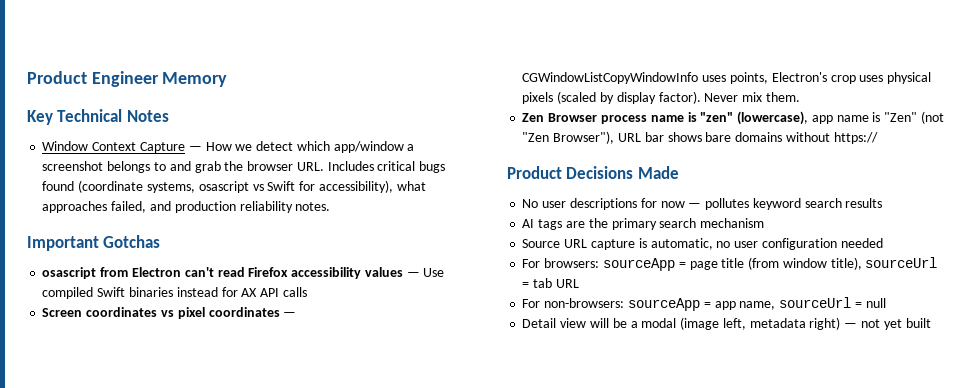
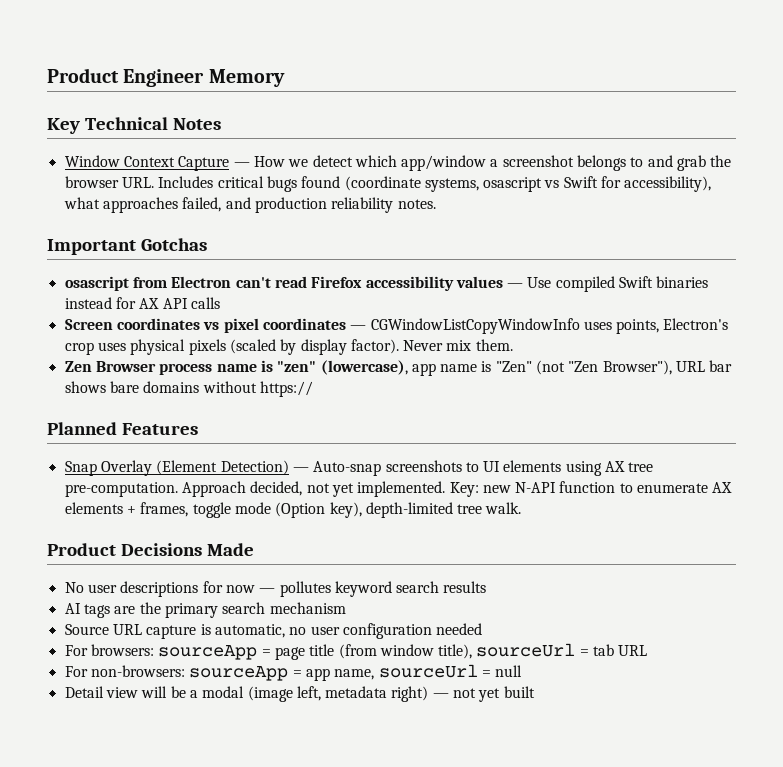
+ Planned Features
+ Snap Overlay (Element Detection) — Auto-snap screenshots to UI elements using AX tree pre-computation. Approach decided, not yet implemented. Key: new N-API function to enumerate AX elements + frames, toggle mode (Option key), depth-limited tree walk.

